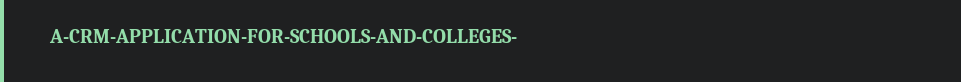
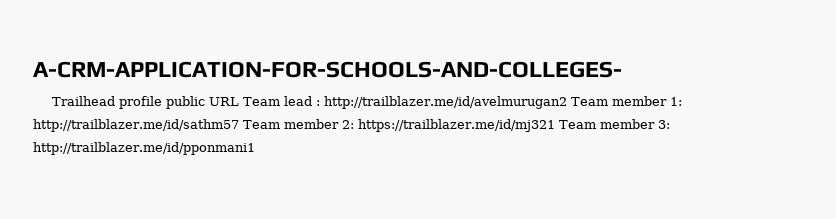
+ Trailhead profile public URL Team lead : http://trailblazer.me/id/avelmurugan2 Team member 1: http://trailblazer.me/id/sathm57 Team member 2: https://trailblazer.me/id/mj321 Team member 3: http://trailblazer.me/id/pponmani1

